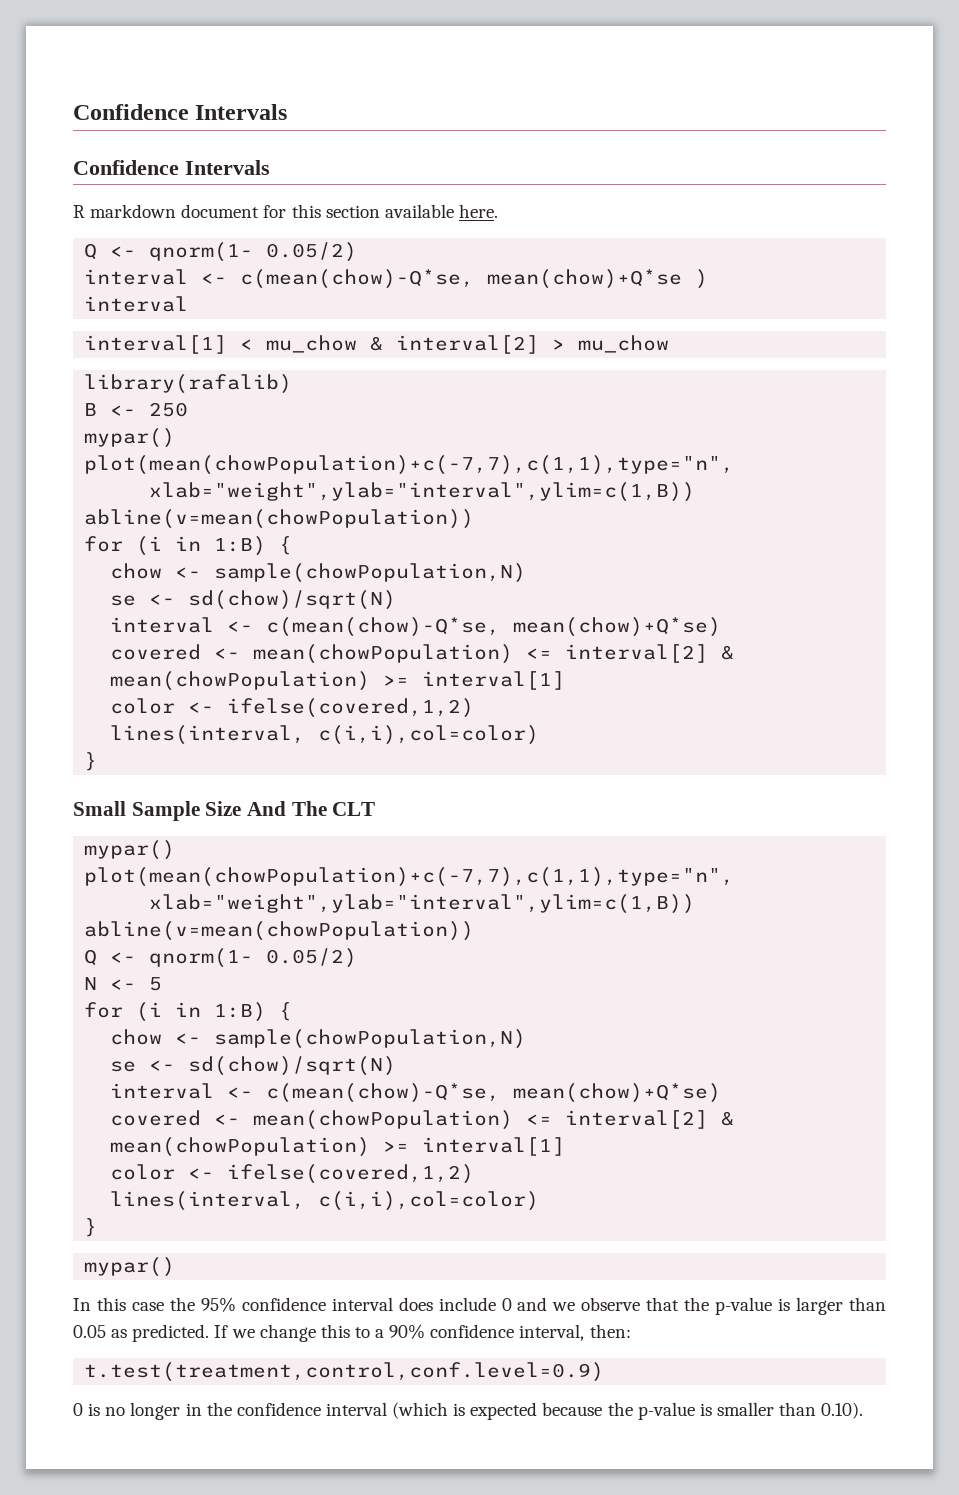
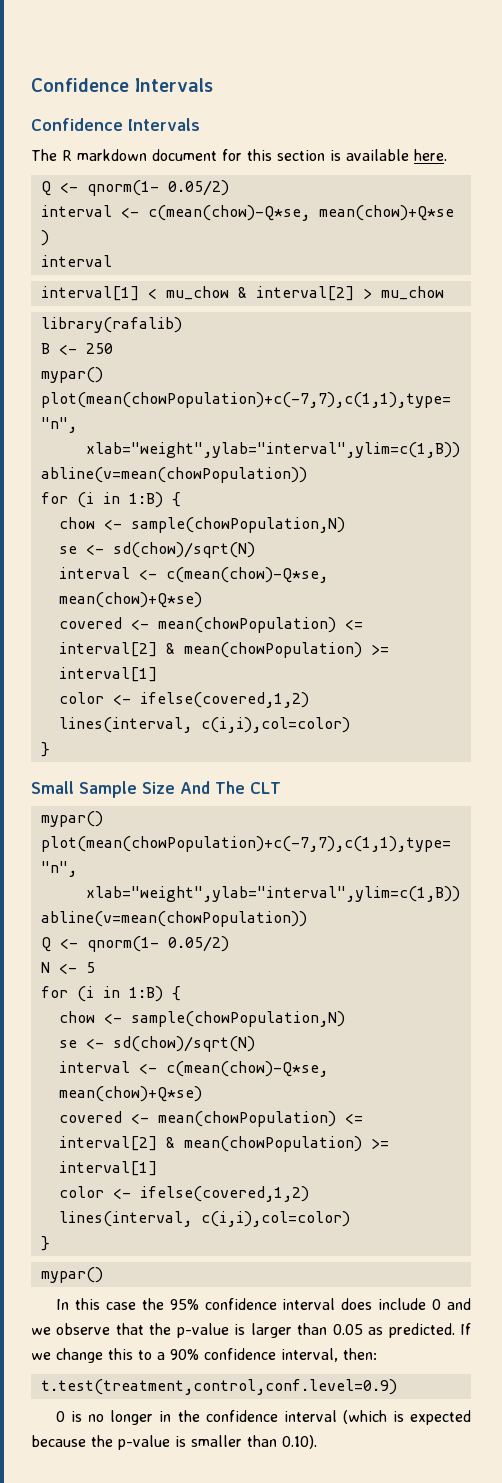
- R markdown document for this section available here.
+ The R markdown document for this section is available here.

